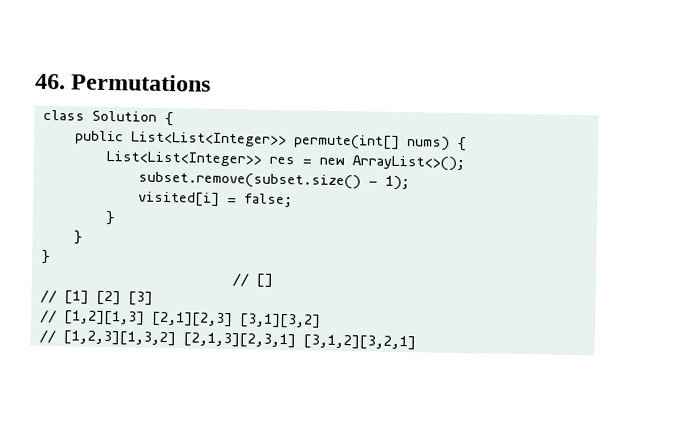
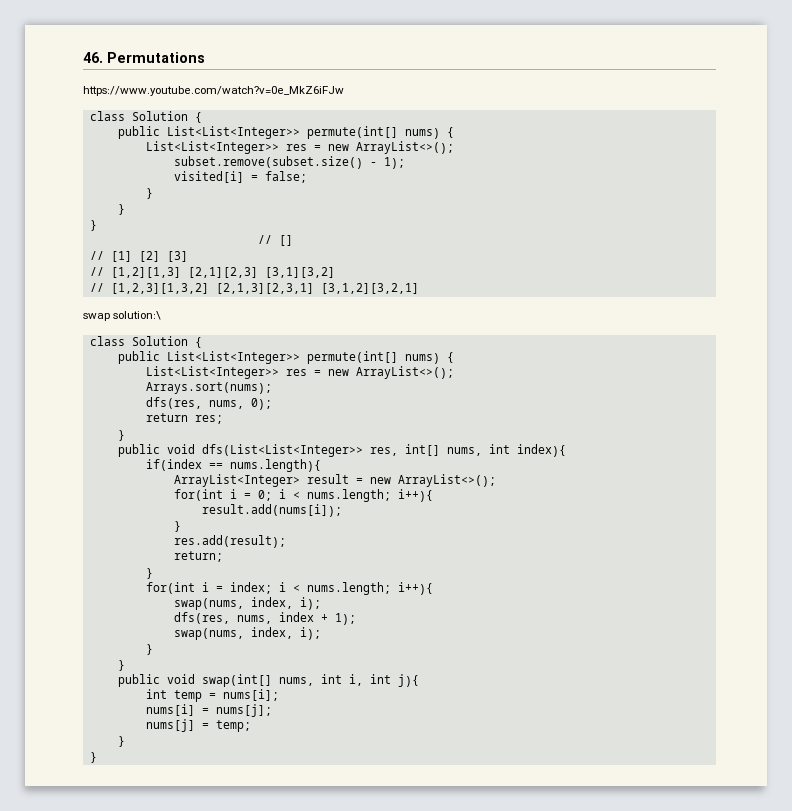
+ https://www.youtube.com/watch?v=0e_MkZ6iFJw
+ swap solution:\
+ class Solution {
+ public List<List<Integer>> permute(int[] nums) {
+ List<List<Integer>> res = new ArrayList<>();
+ Arrays.sort(nums);
+ dfs(res, nums, 0);
+ return res;
+ }
+ public void dfs(List<List<Integer>> res, int[] nums, int index){
+ if(index == nums.length){
+ ArrayList<Integer> result = new ArrayList<>();
+ for(int i = 0; i < nums.length; i++){
+ result.add(nums[i]);
+ }
+ res.add(result);
+ return;
+ }
+ for(int i = index; i < nums.length; i++){
+ swap(nums, index, i);
+ dfs(res, nums, index + 1);
+ swap(nums, index, i);
+ }
+ }
+ public void swap(int[] nums, int i, int j){
+ int temp = nums[i];
+ nums[i] = nums[j];
+ nums[j] = temp;
+ }
+ }

